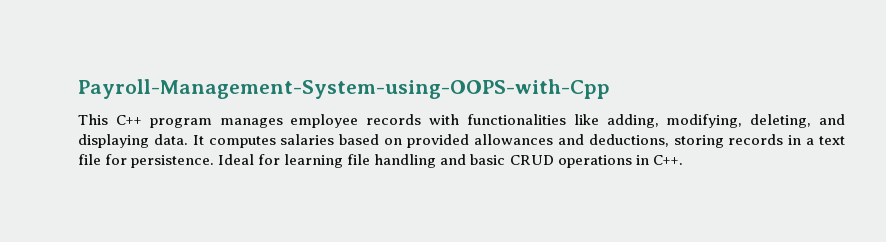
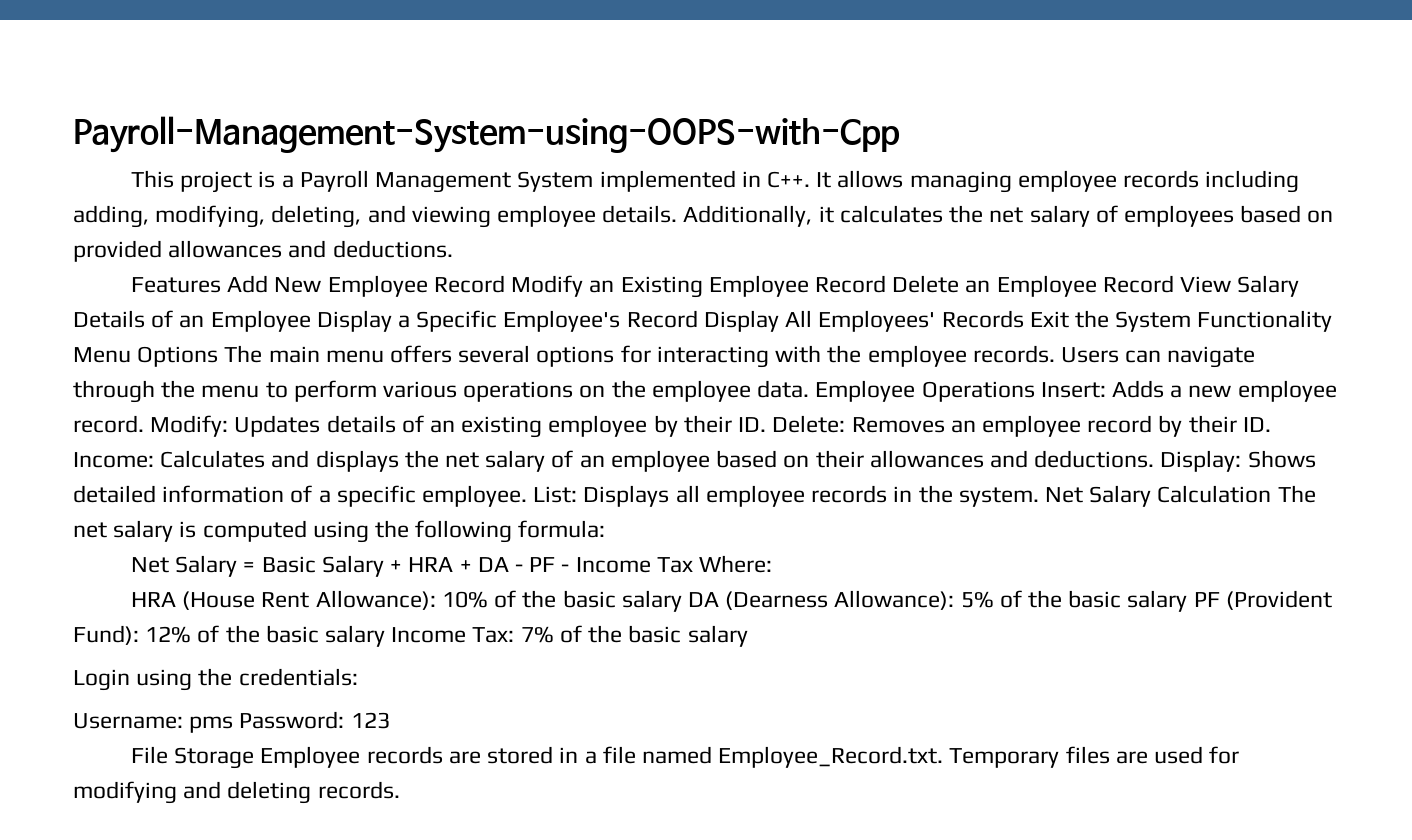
- This C++ program manages employee records with functionalities like adding, modifying, deleting, and displaying data. It computes salaries based on provided allowances and deductions, storing records in a text file for persistence. Ideal for learning file handling and basic CRUD operations in C++.
+ This project is a Payroll Management System implemented in C++. It allows managing employee records including adding, modifying, deleting, and viewing employee details. Additionally, it calculates the net salary of employees based on provided allowances and deductions.
+ Features Add New Employee Record Modify an Existing Employee Record Delete an Employee Record View Salary Details of an Employee Display a Specific Employee's Record Display All Employees' Records Exit the System Functionality Menu Options The main menu offers several options for interacting with the employee records. Users can navigate through the menu to perform various operations on the employee data. Employee Operations Insert: Adds a new employee record. Modify: Updates details of an existing employee by their ID. Delete: Removes an employee record by their ID. Income: Calculates and displays the net salary of an employee based on their allowances and deductions. Display: Shows detailed information of a specific employee. List: Displays all employee records in the system. Net Salary Calculation The net salary is computed using the following formula:
+ Net Salary = Basic Salary + HRA + DA - PF - Income Tax Where:
+ HRA (House Rent Allowance): 10% of the basic salary DA (Dearness Allowance): 5% of the basic salary PF (Provident Fund): 12% of the basic salary Income Tax: 7% of the basic salary
+ Login using the credentials:
+ Username: pms Password: 123
+ File Storage Employee records are stored in a file named Employee_Record.txt. Temporary files are used for modifying and deleting records.

